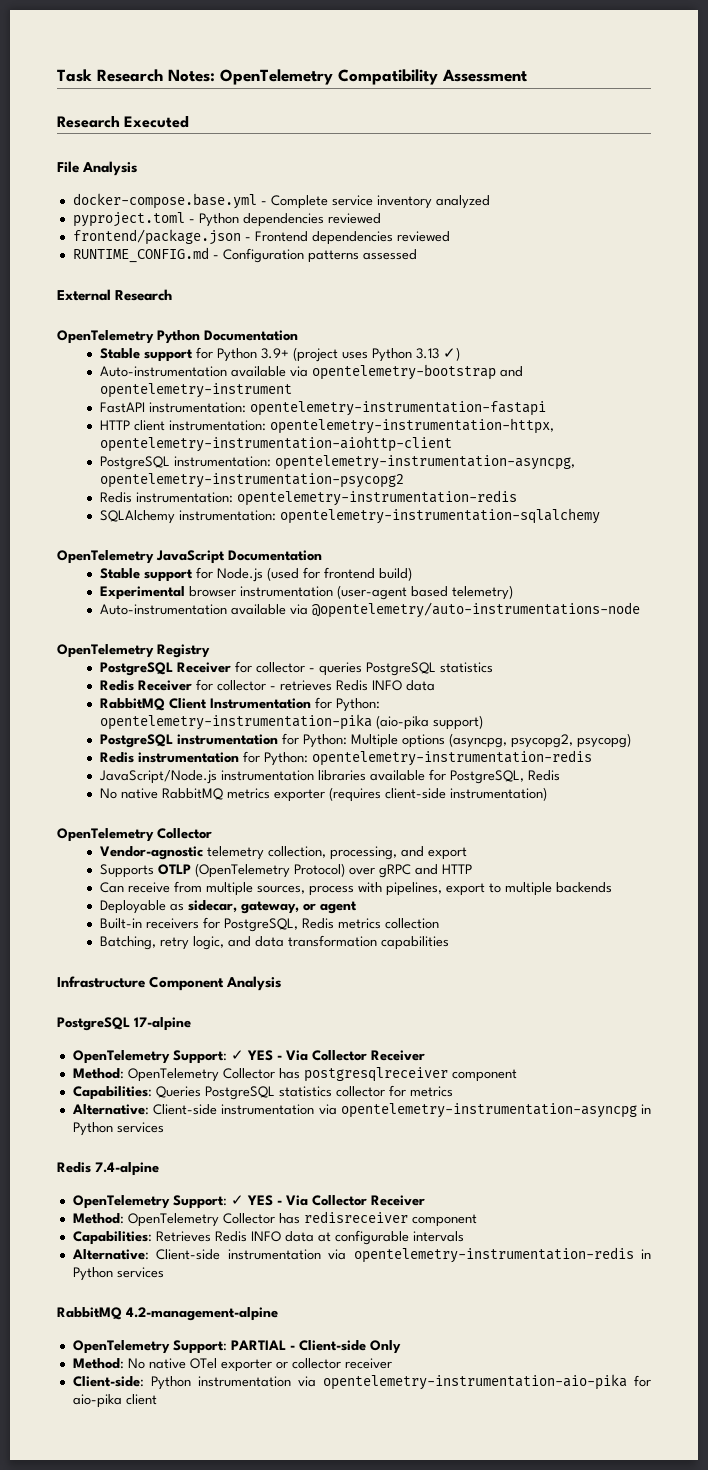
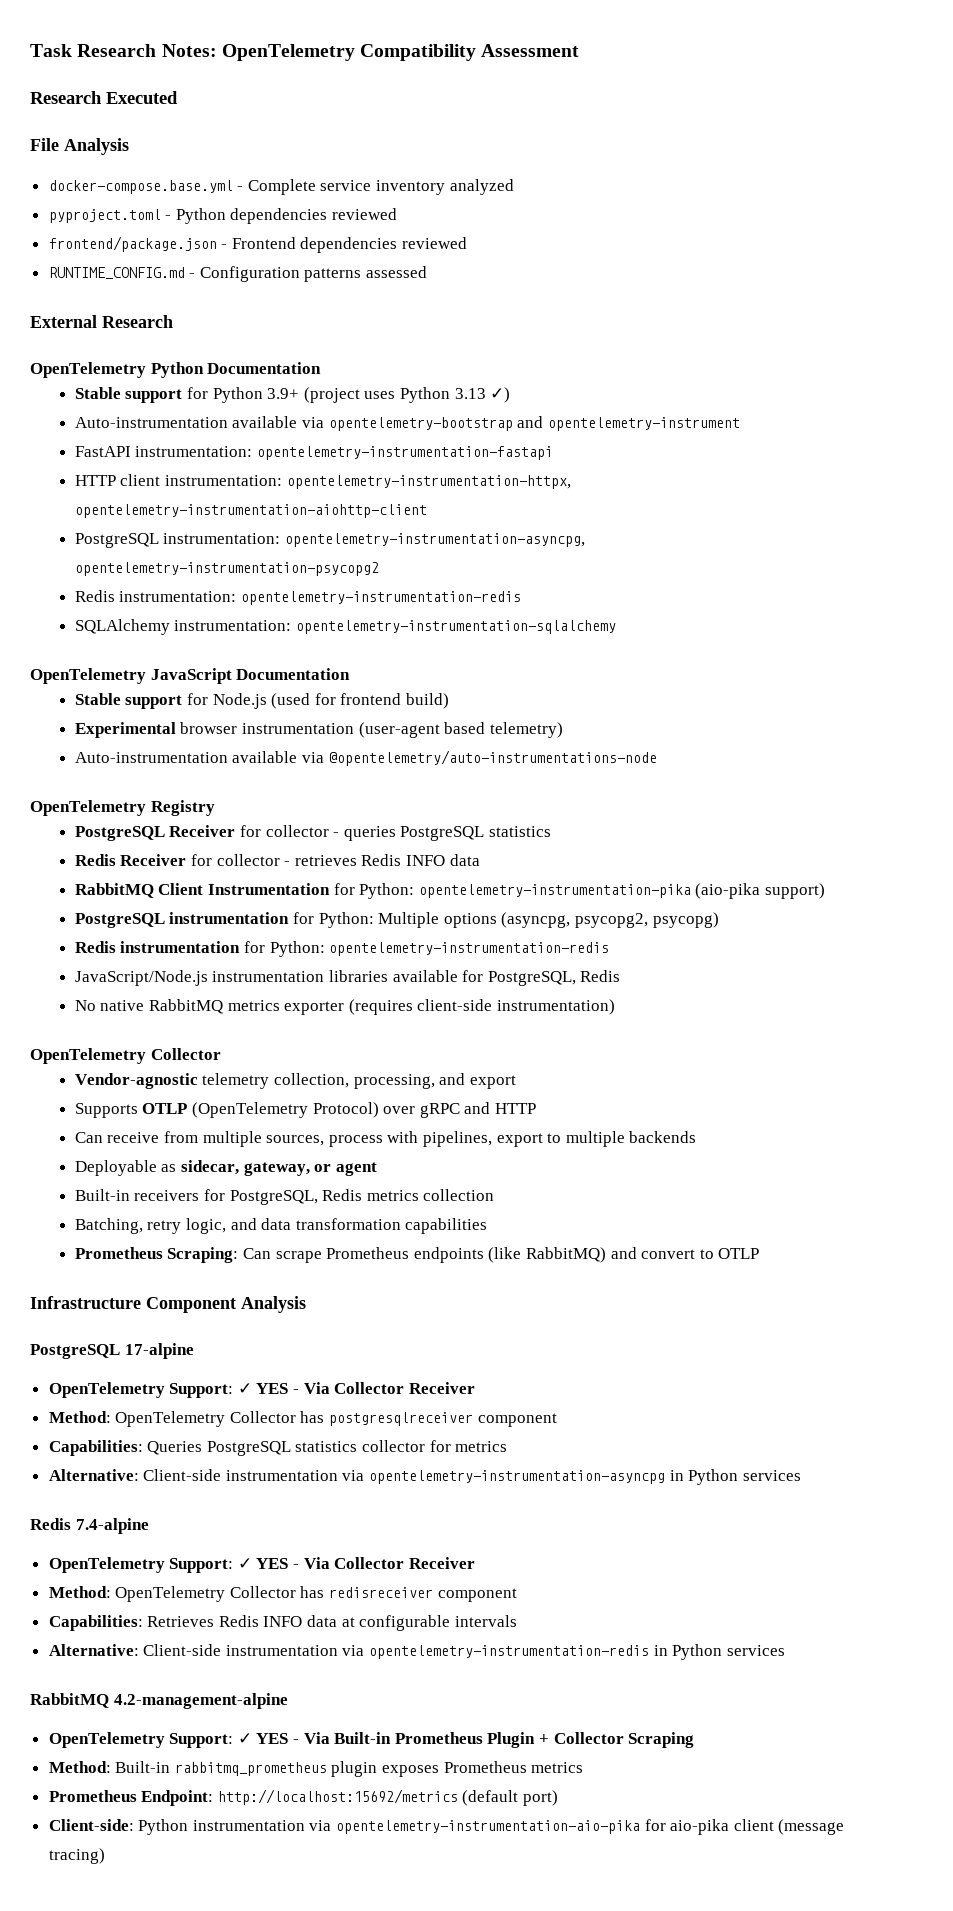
+ Prometheus Scraping: Can scrape Prometheus endpoints (like RabbitMQ) and convert to OTLP
- OpenTelemetry Support: PARTIAL - Client-side Only
- Method: No native OTel exporter or collector receiver
+ OpenTelemetry Support: ✓ YES - Via Built-in Prometheus Plugin + Collector Scraping
+ Method: Built-in rabbitmq_prometheus plugin exposes Prometheus metrics
+ Prometheus Endpoint: http://localhost:15692/metrics (default port)
- Client-side: Python instrumentation via opentelemetry-instrumentation-aio-pika for aio-pika client
+ Client-side: Python instrumentation via opentelemetry-instrumentation-aio-pika for aio-pika client (message tracing)

